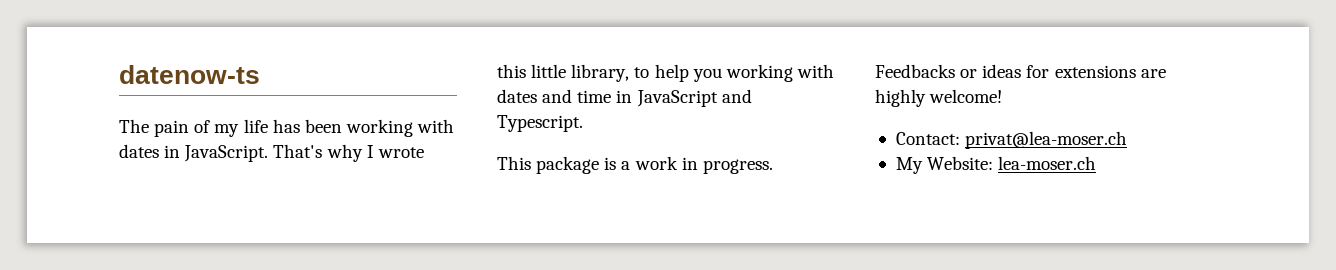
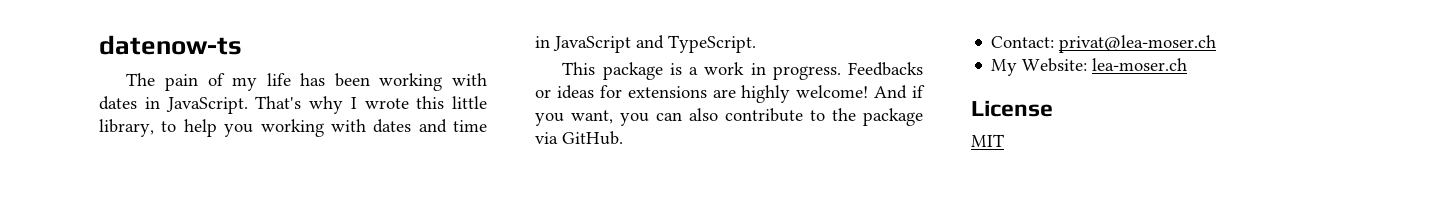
- That's why I wrote this little library, to help you working with dates and time in JavaScript and Typescript.
+ That's why I wrote this little library, to help you working with dates and time in JavaScript and TypeScript.
+ And if you want, you can also contribute to the package via GitHub.
+ License
+ MIT

